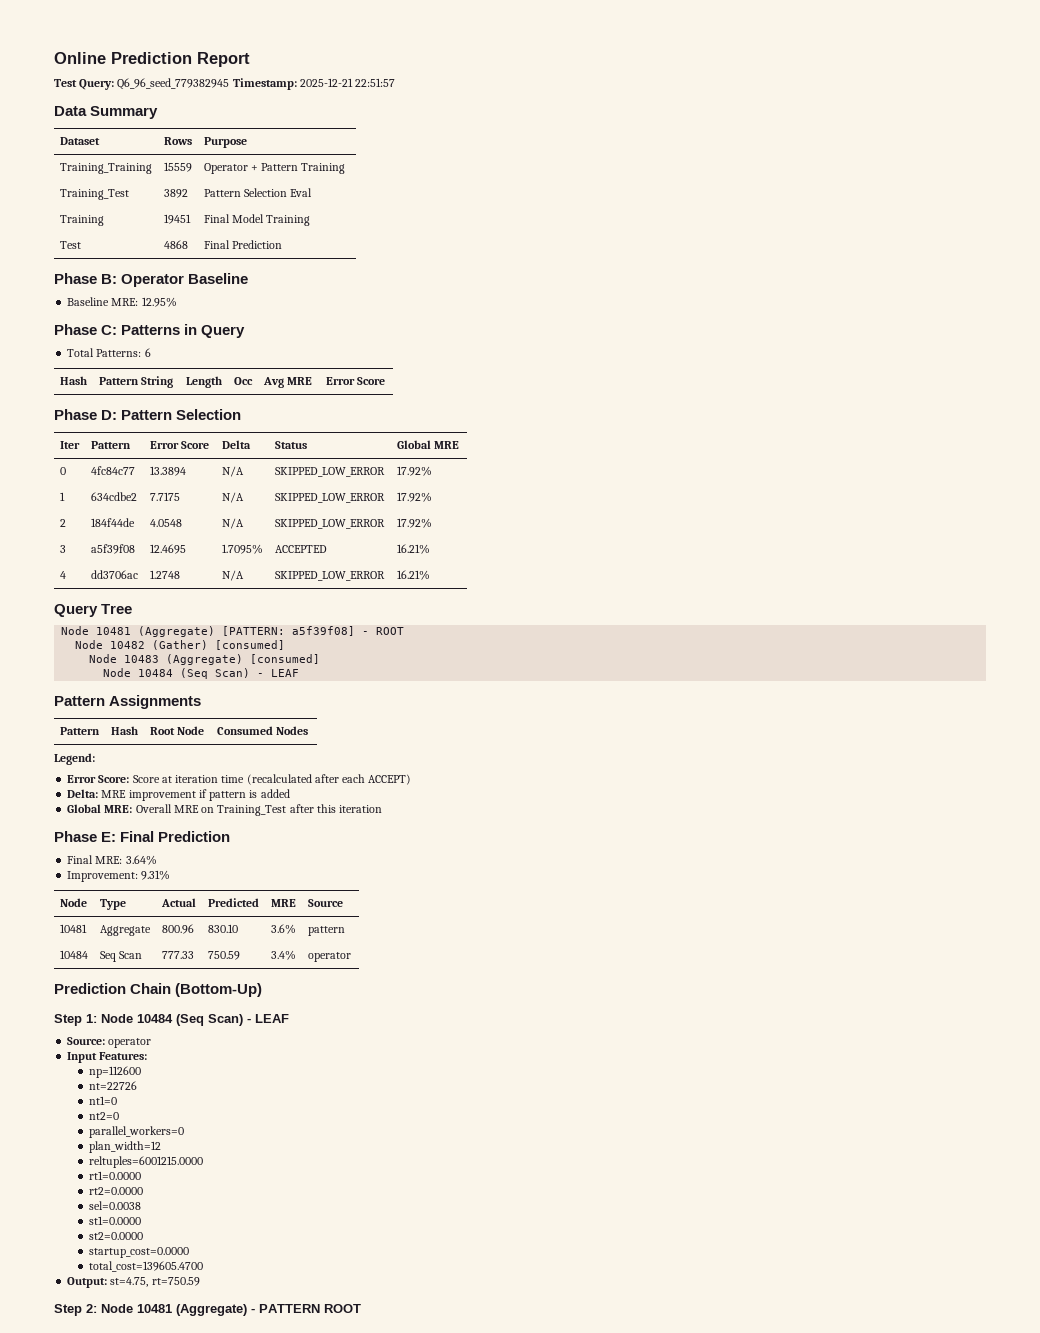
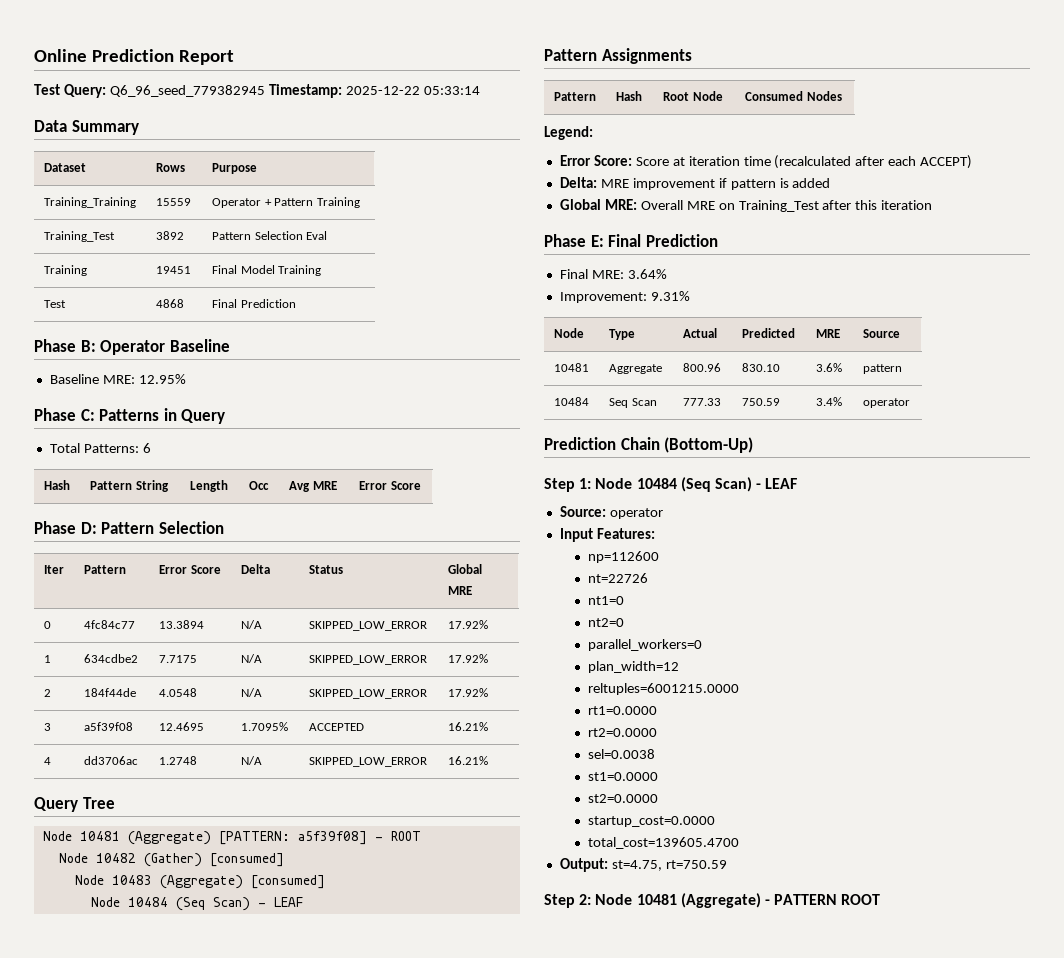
- Test Query: Q6_96_seed_779382945 Timestamp: 2025-12-21 22:51:57
+ Test Query: Q6_96_seed_779382945 Timestamp: 2025-12-22 05:33:14

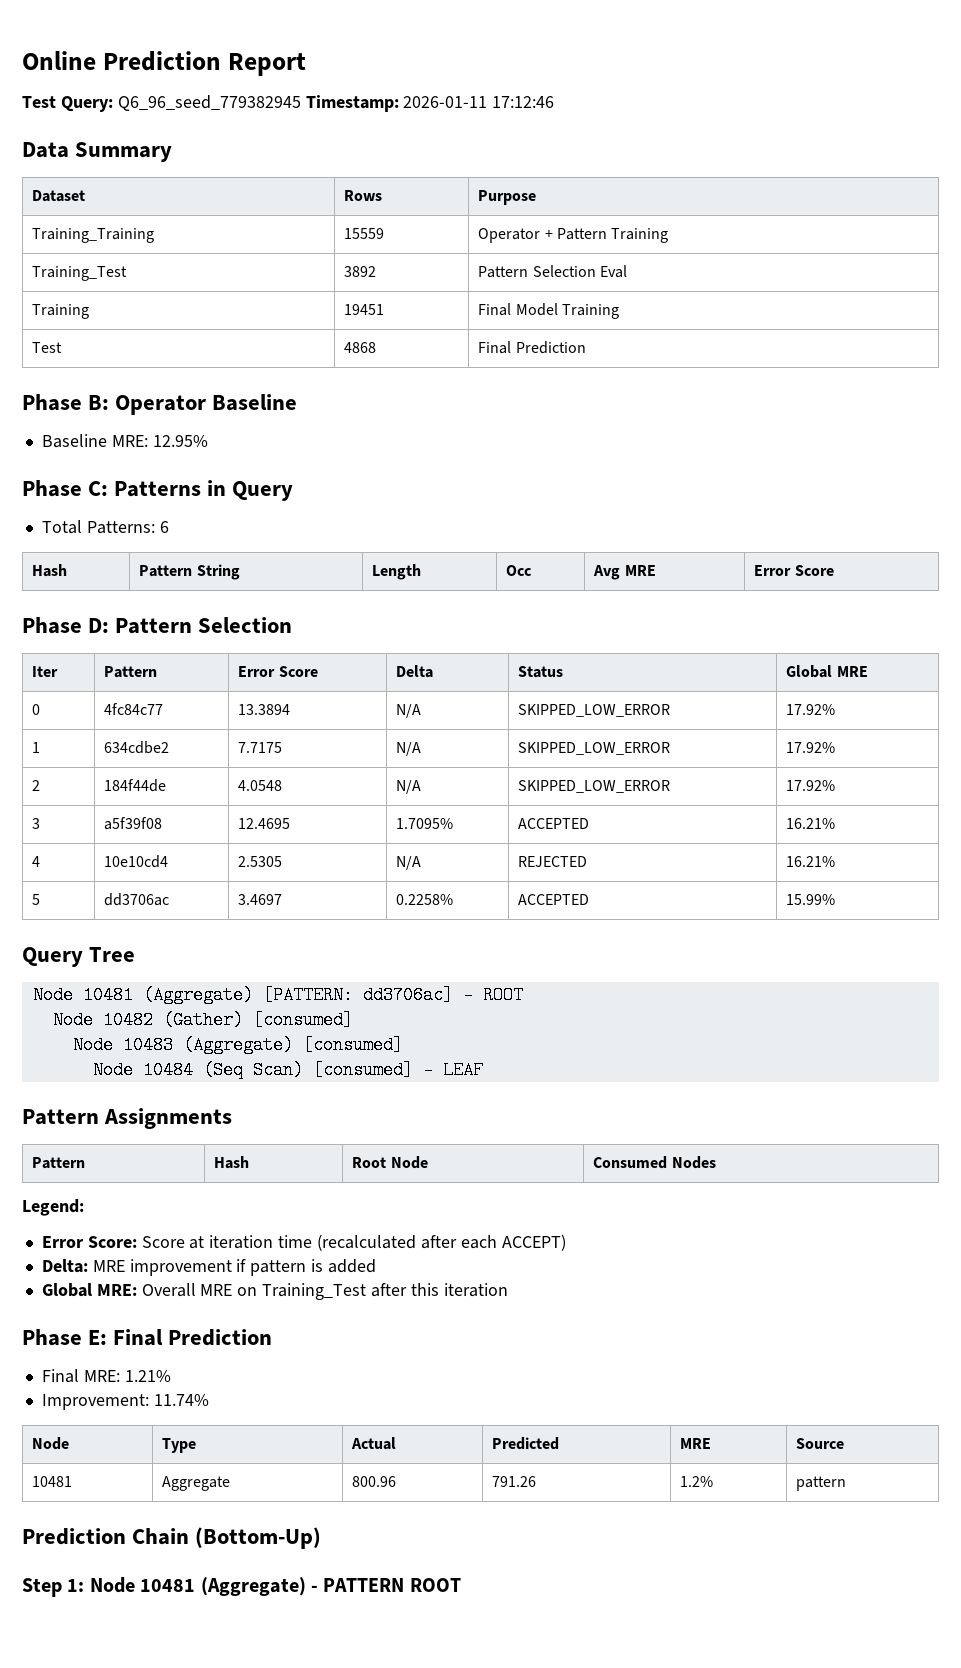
- Test Query: Q6_96_seed_779382945 Timestamp: 2025-12-22 05:33:14
+ Test Query: Q6_96_seed_779382945 Timestamp: 2026-01-11 17:12:46
- 4 | dd3706ac | 1.2748 | N/A | SKIPPED_LOW_ERROR | 16.21%
+ 4 | 10e10cd4 | 2.5305 | N/A | REJECTED | 16.21%
+ 5 | dd3706ac | 3.4697 | 0.2258% | ACCEPTED | 15.99%
- Node 10481 (Aggregate) [PATTERN: a5f39f08] - ROOT
+ Node 10481 (Aggregate) [PATTERN: dd3706ac] - ROOT
  Node 10483 (Aggregate) [consumed]
- Node 10484 (Seq Scan) - LEAF
+ Node 10484 (Seq Scan) [consumed] - LEAF
- Final MRE: 3.64%
+ Final MRE: 1.21%
- Improvement: 9.31%
+ Improvement: 11.74%
- 10481 | Aggregate | 800.96 | 830.10 | 3.6% | pattern
- 10484 | Seq Scan | 777.33 | 750.59 | 3.4% | operator
+ 10481 | Aggregate | 800.96 | 791.26 | 1.2% | pattern
- Step 1: Node 10484 (Seq Scan) - LEAF
- Source: operator
- Input Features:
- np=112600
- nt=22726
- nt1=0
- nt2=0
- parallel_workers=0
- plan_width=12
- reltuples=6001215.0000
- rt1=0.0000
- rt2=0.0000
- sel=0.0038
- st1=0.0000
- st2=0.0000
- startup_cost=0.0000
- total_cost=139605.4700
- Output: st=4.75, rt=750.59
- Step 2: Node 10481 (Aggregate) - PATTERN ROOT
+ Step 1: Node 10481 (Aggregate) - PATTERN ROOT

